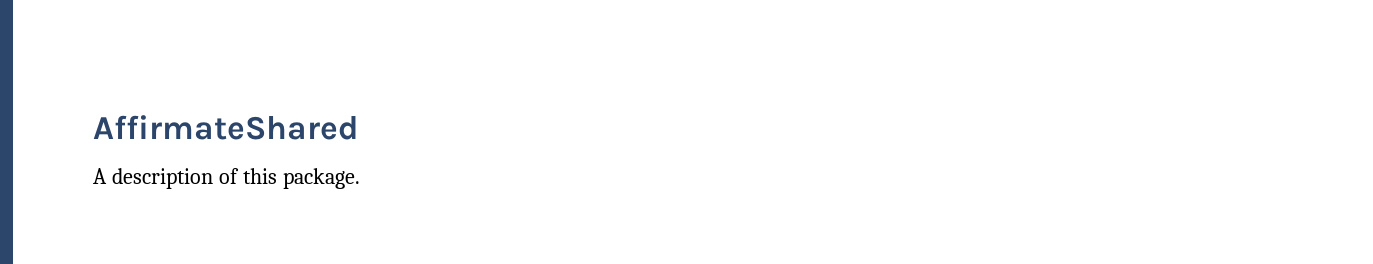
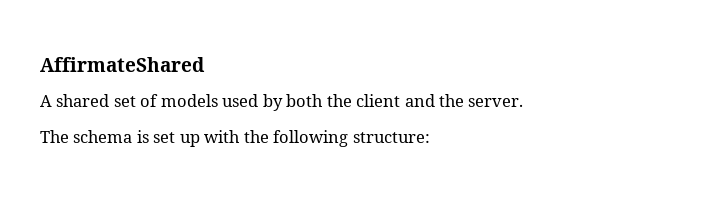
- A description of this package.
+ A shared set of models used by both the client and the server.
+ The schema is set up with the following structure:

